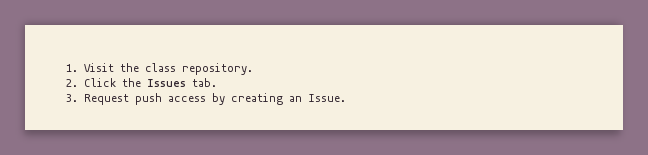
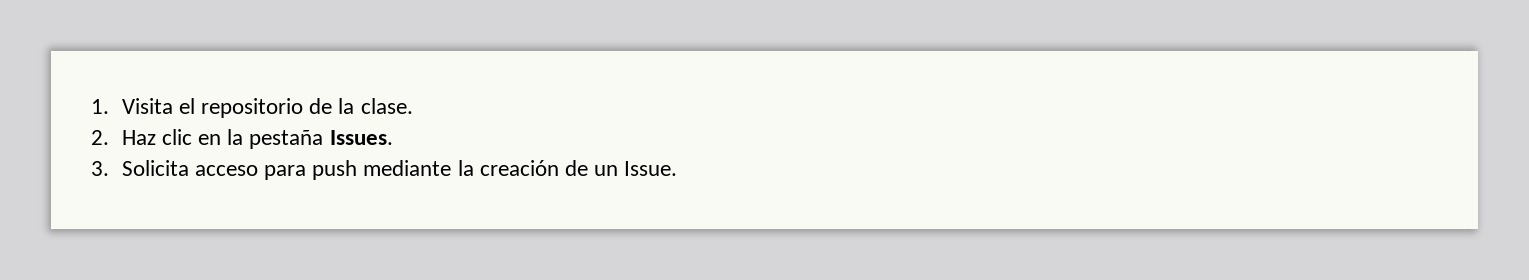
- 1. Visit the class repository.
- 2. Click the Issues tab.
- 3. Request push access by creating an Issue.
+ 1. Visita el repositorio de la clase.
+ 2. Haz clic en la pestaña Issues.
+ 3. Solicita acceso para push mediante la creación de un Issue.

